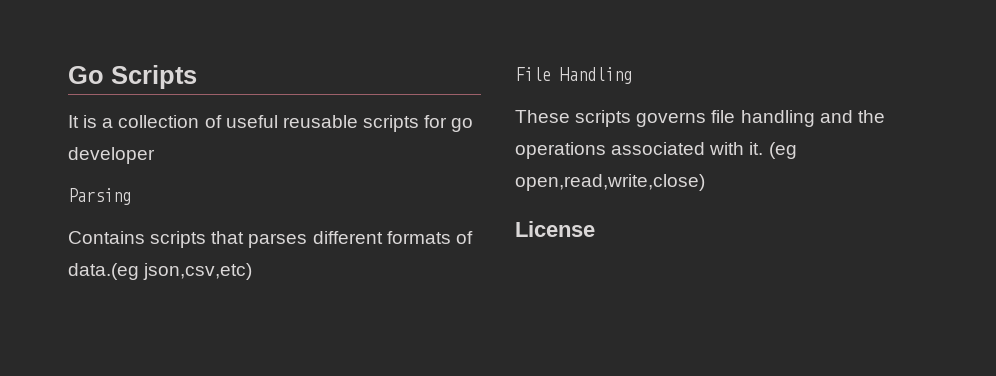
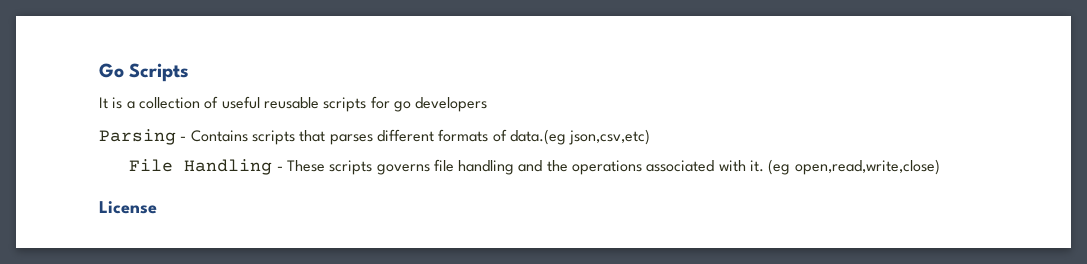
- It is a collection of useful reusable scripts for go developer
+ It is a collection of useful reusable scripts for go developers
- Parsing
- Contains scripts that parses different formats of data.(eg json,csv,etc)
+ Parsing - Contains scripts that parses different formats of data.(eg json,csv,etc)
- File Handling
- These scripts governs file handling and the operations associated with it.
+ File Handling - These scripts governs file handling and the operations associated with it.

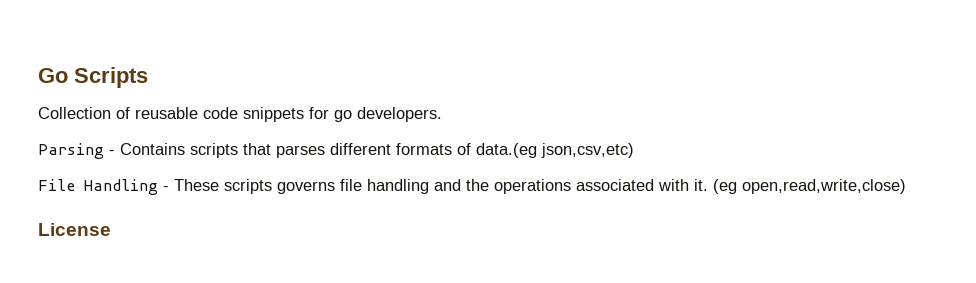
- It is a collection of useful reusable scripts for go developers
+ Collection of reusable code snippets for go developers.

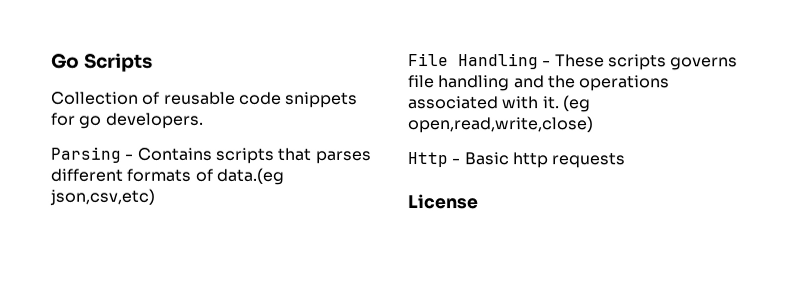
+ Http - Basic http requests

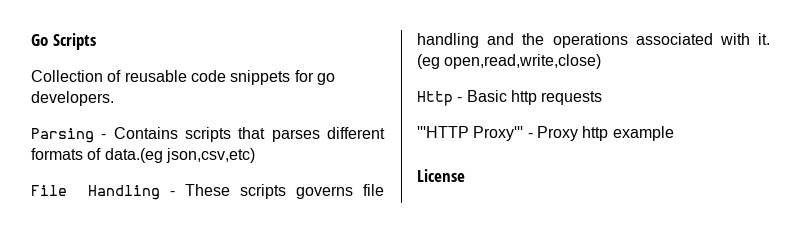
+ '''HTTP Proxy''' - Proxy http example

